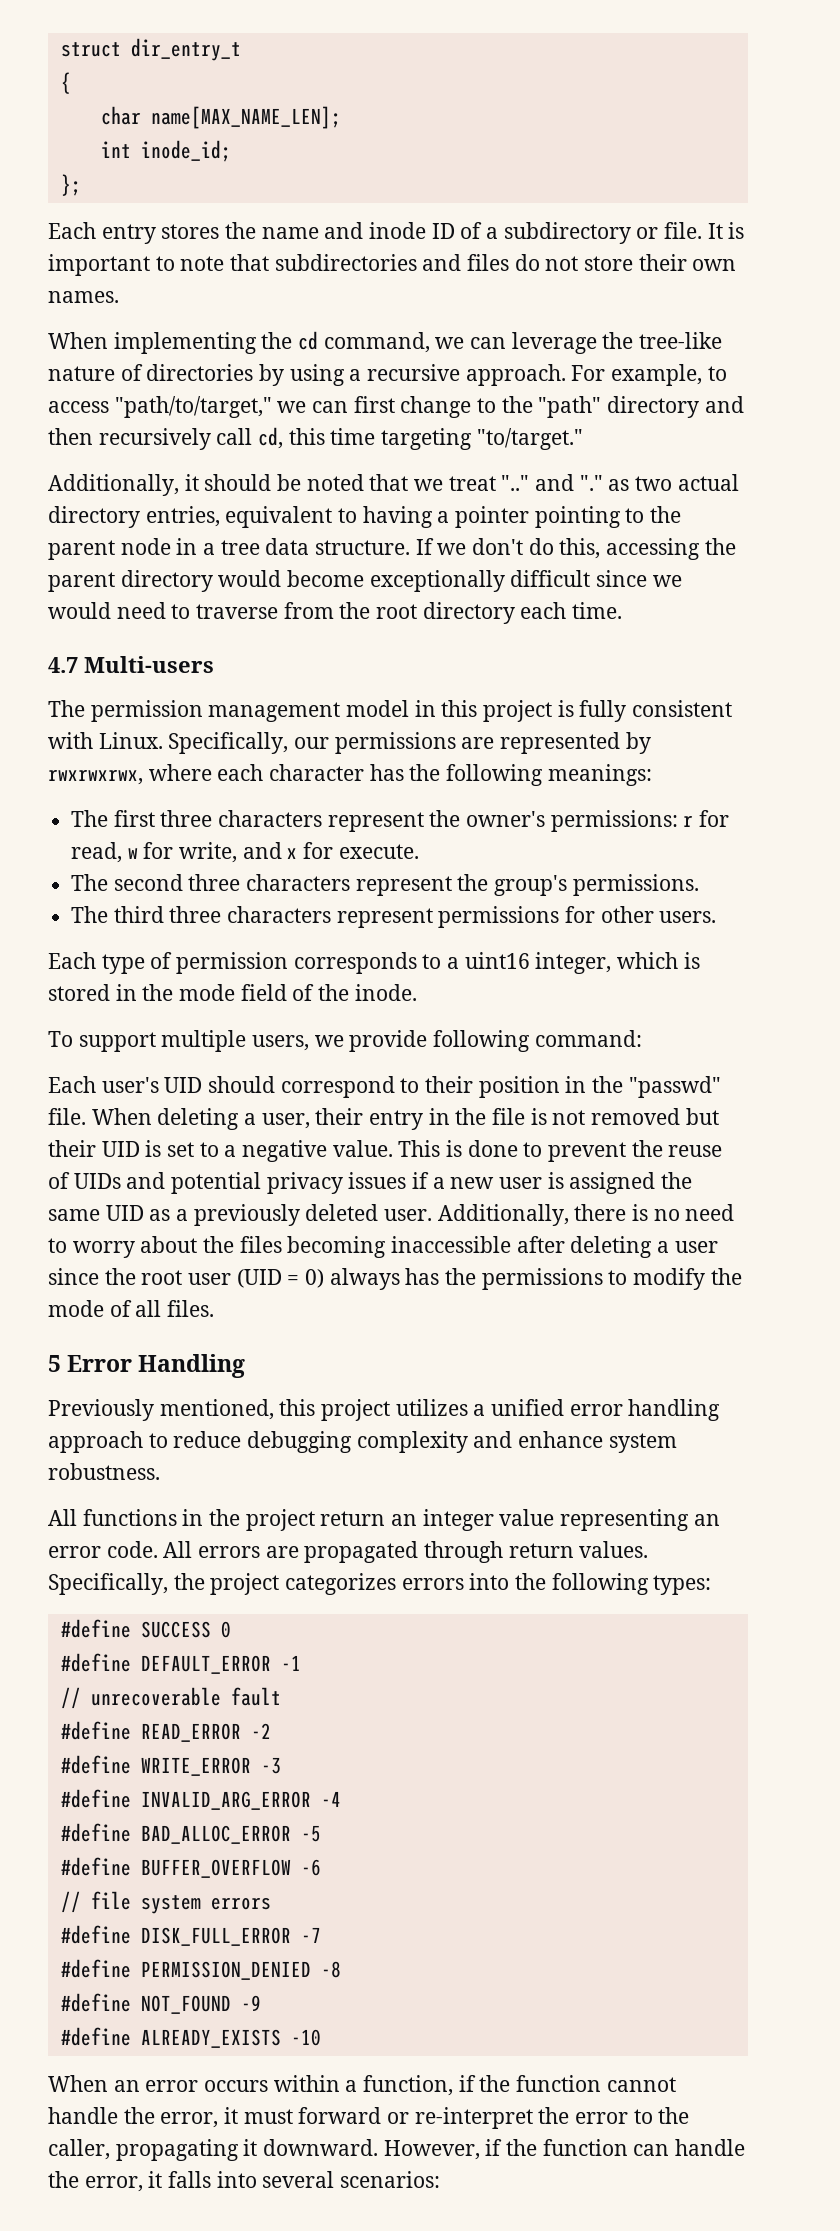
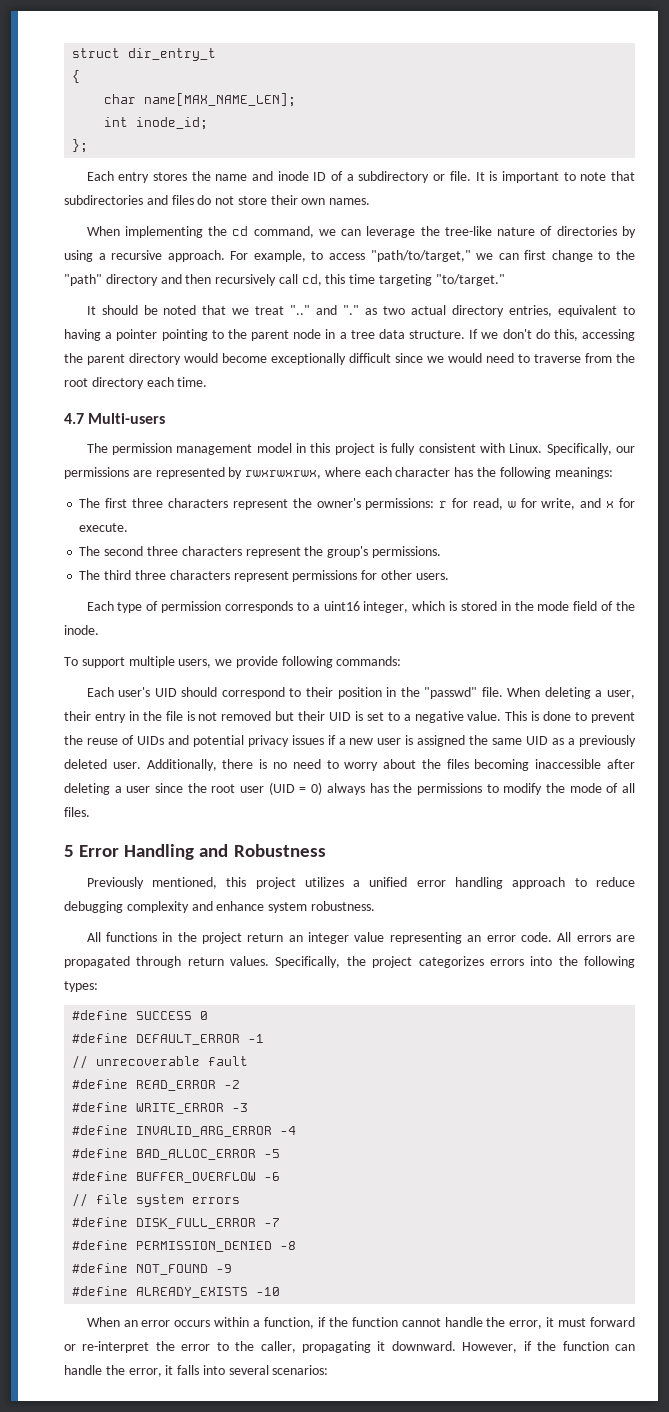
- Additionally, it should be noted that we treat ".." and "." as two actual directory entries, equivalent to having a pointer pointing to the parent node in a tree data structure.
+ It should be noted that we treat ".." and "." as two actual directory entries, equivalent to having a pointer pointing to the parent node in a tree data structure.
- To support multiple users, we provide following command:
+ To support multiple users, we provide following commands:
- 5 Error Handling
+ 5 Error Handling and Robustness

